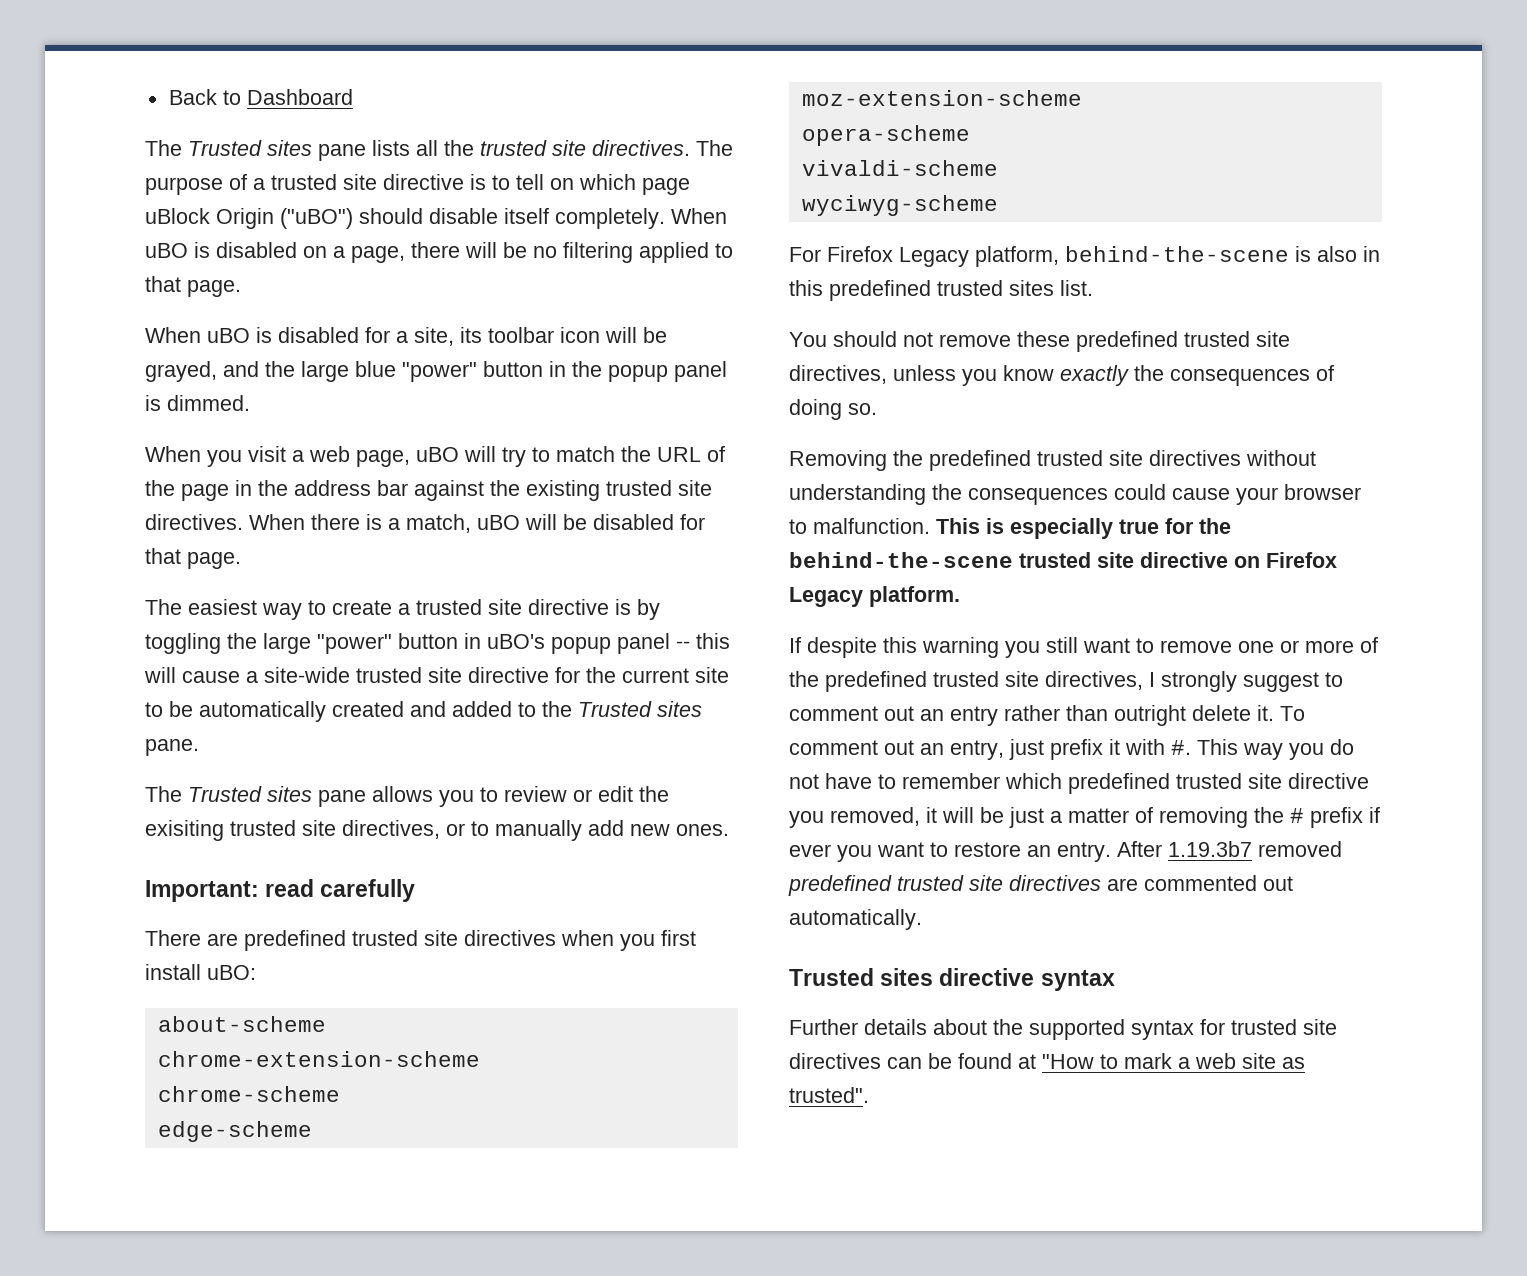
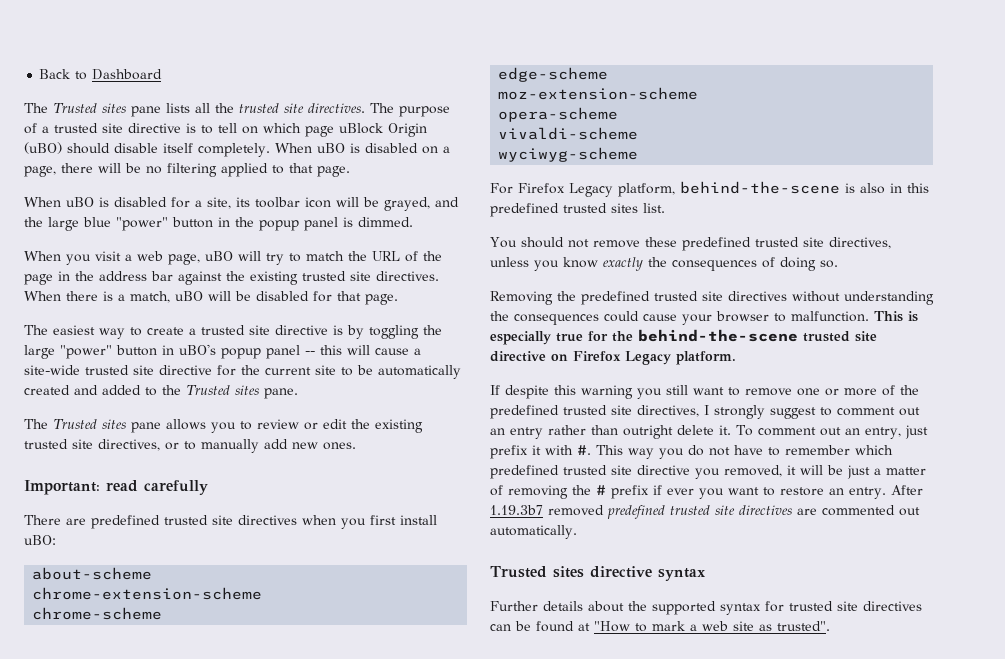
- The purpose of a trusted site directive is to tell on which page uBlock Origin ("uBO") should disable itself completely.
+ The purpose of a trusted site directive is to tell on which page uBlock Origin (uBO) should disable itself completely.
- The Trusted sites pane allows you to review or edit the exisiting trusted site directives, or to manually add new ones.
+ The Trusted sites pane allows you to review or edit the existing trusted site directives, or to manually add new ones.

